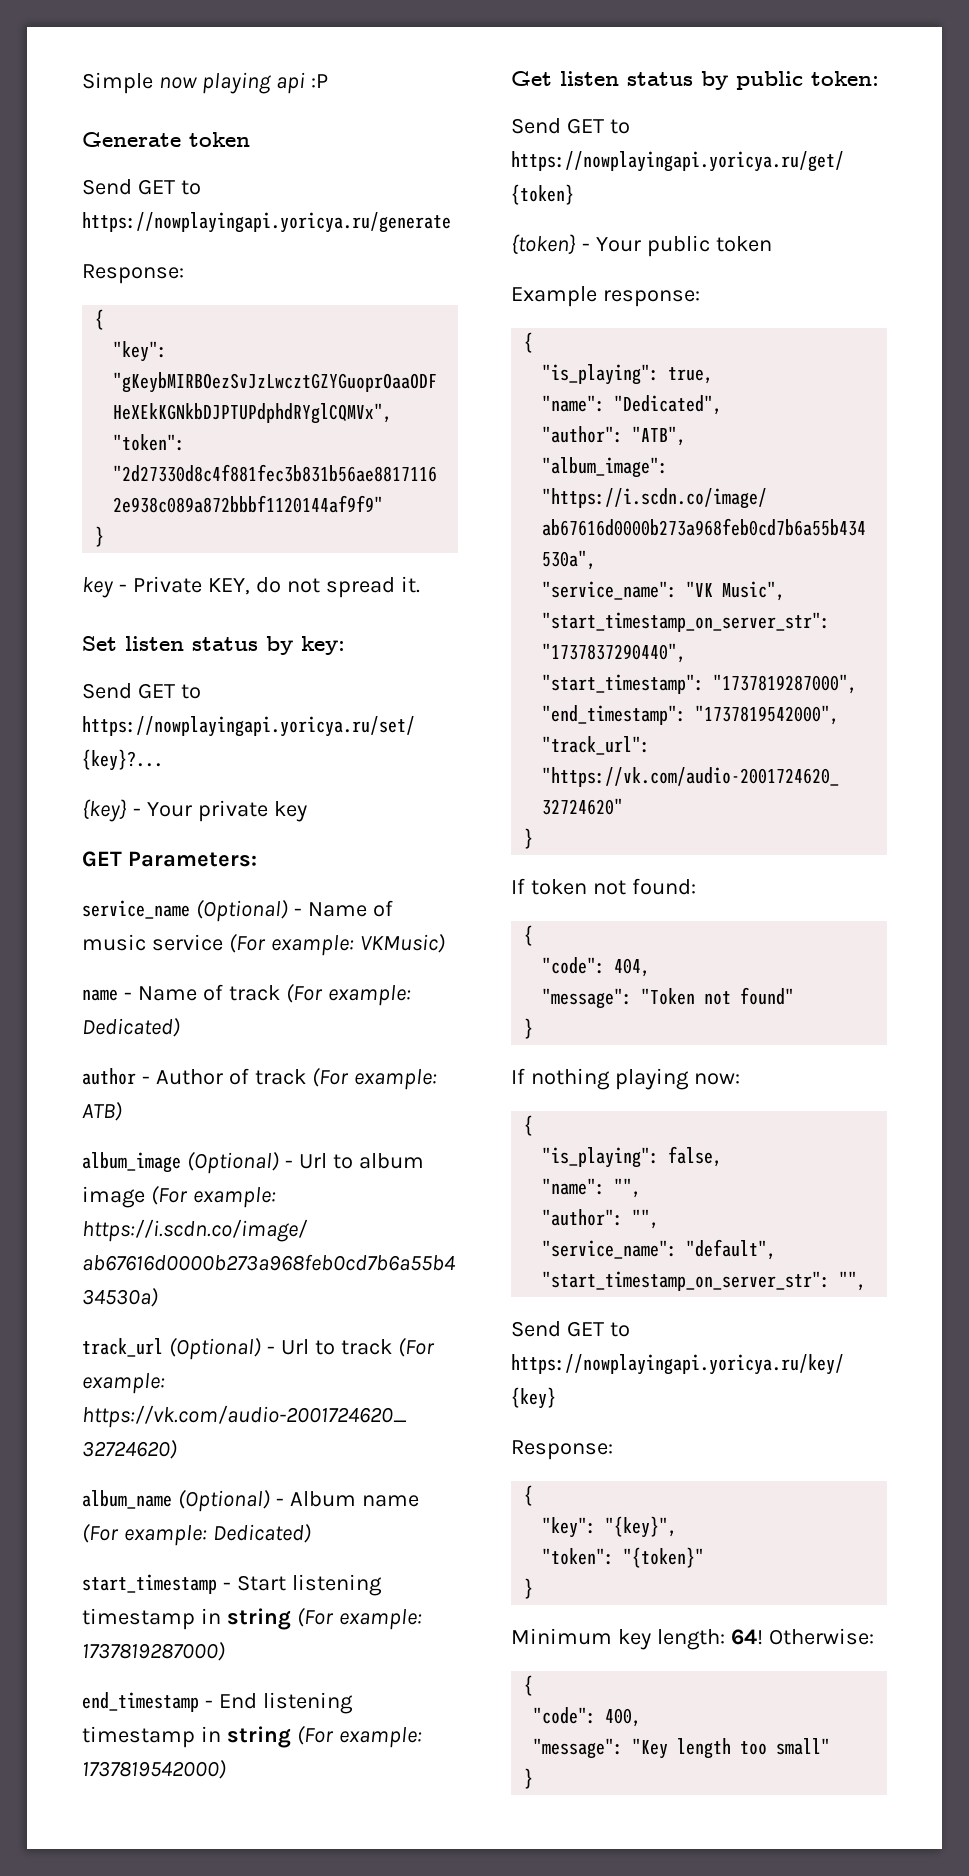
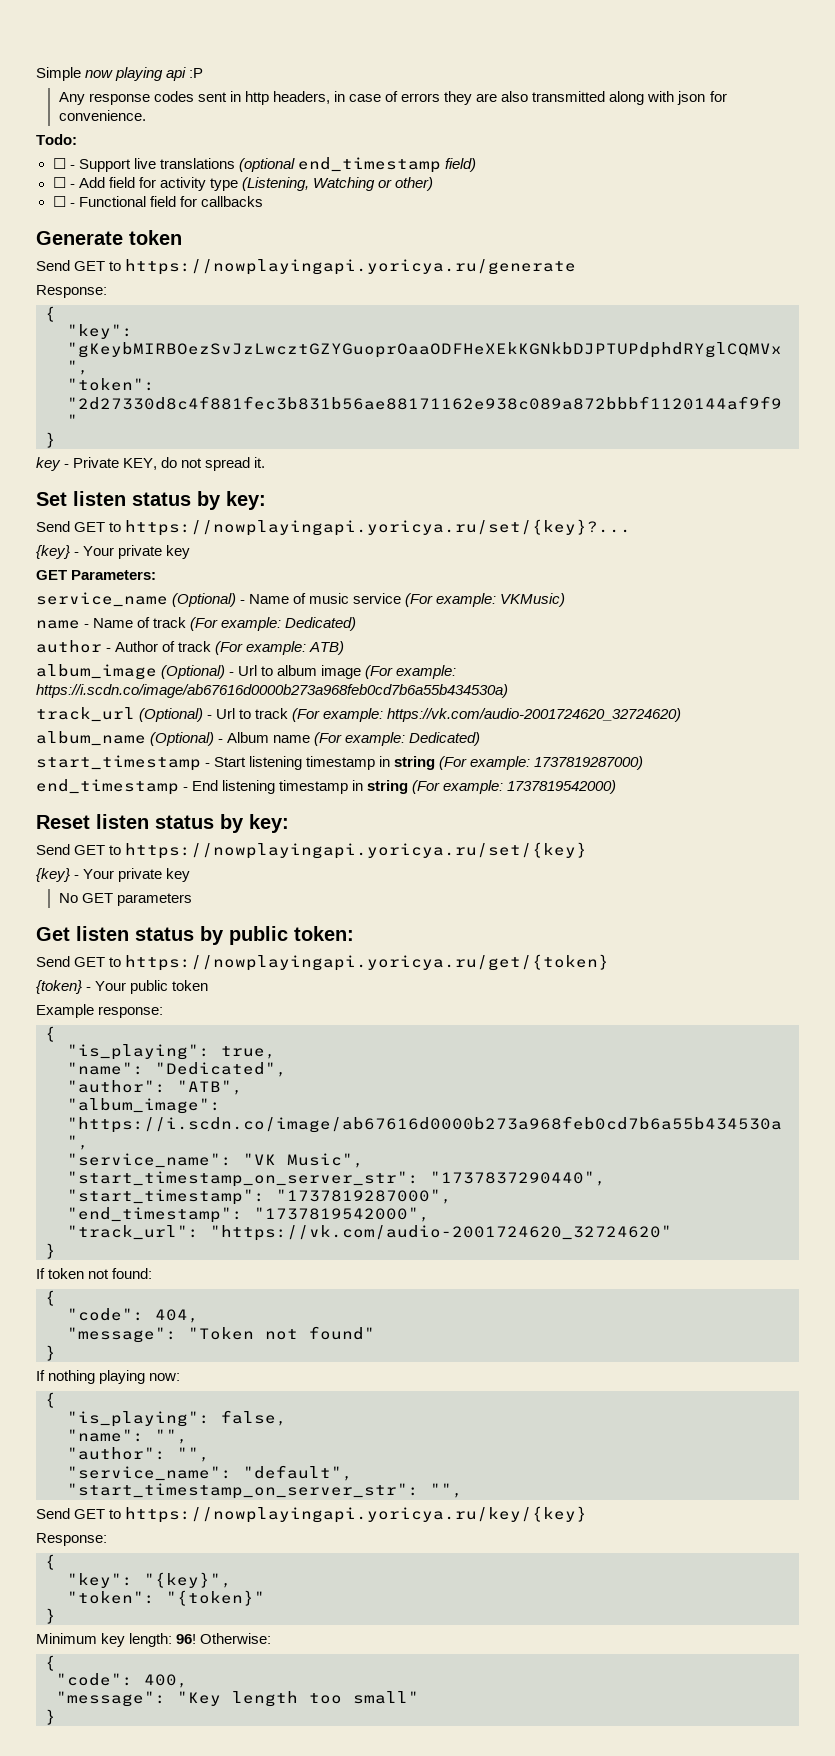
+ Any response codes sent in http headers, in case of errors they are also transmitted along with json for convenience.
+ Todo:
+ ☐ - Support live translations (optional end_timestamp field)
+ ☐ - Add field for activity type (Listening, Watching or other)
+ ☐ - Functional field for callbacks
+ Reset listen status by key:
+ Send GET to https://nowplayingapi.yoricya.ru/set/{key}
+ {key} - Your private key
+ No GET parameters
- Minimum key length: 64!
+ Minimum key length: 96!

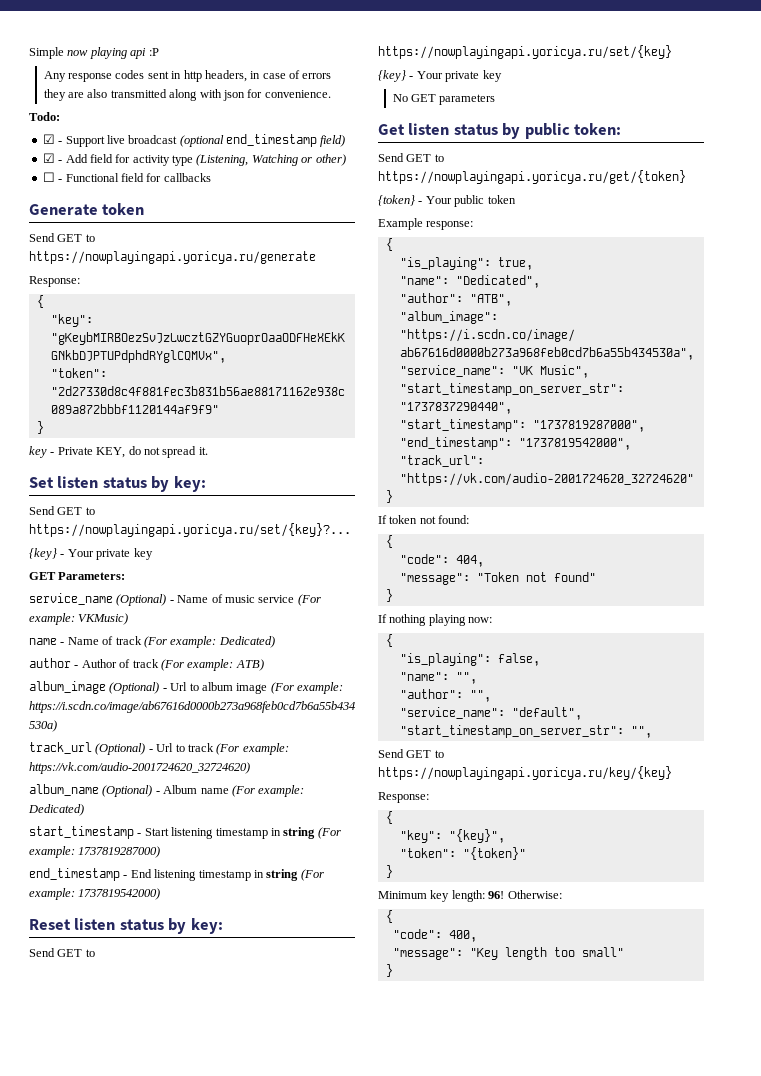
- ☐ - Support live translations (optional end_timestamp field)
+ ☑ - Support live broadcast (optional end_timestamp field)
- ☐ - Add field for activity type (Listening, Watching or other)
+ ☑ - Add field for activity type (Listening, Watching or other)

